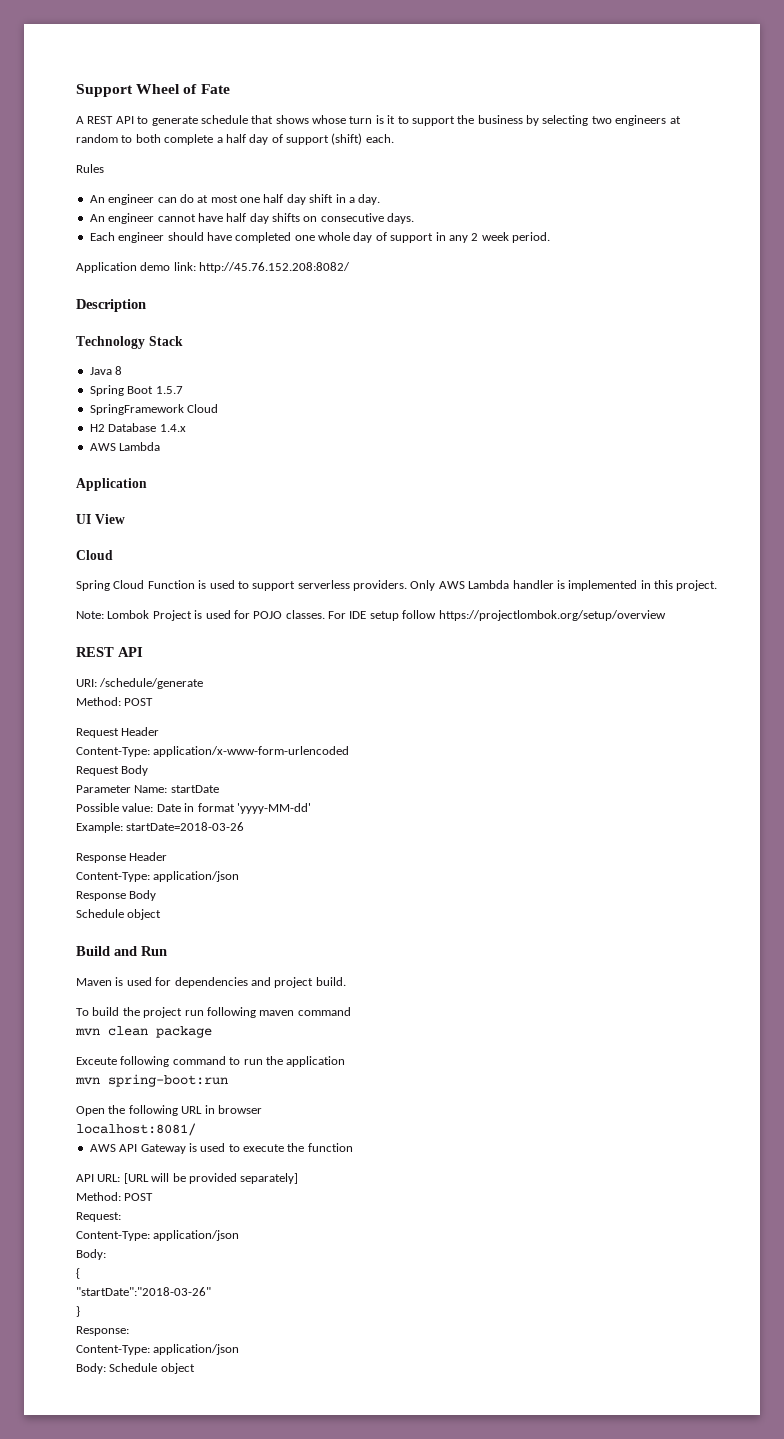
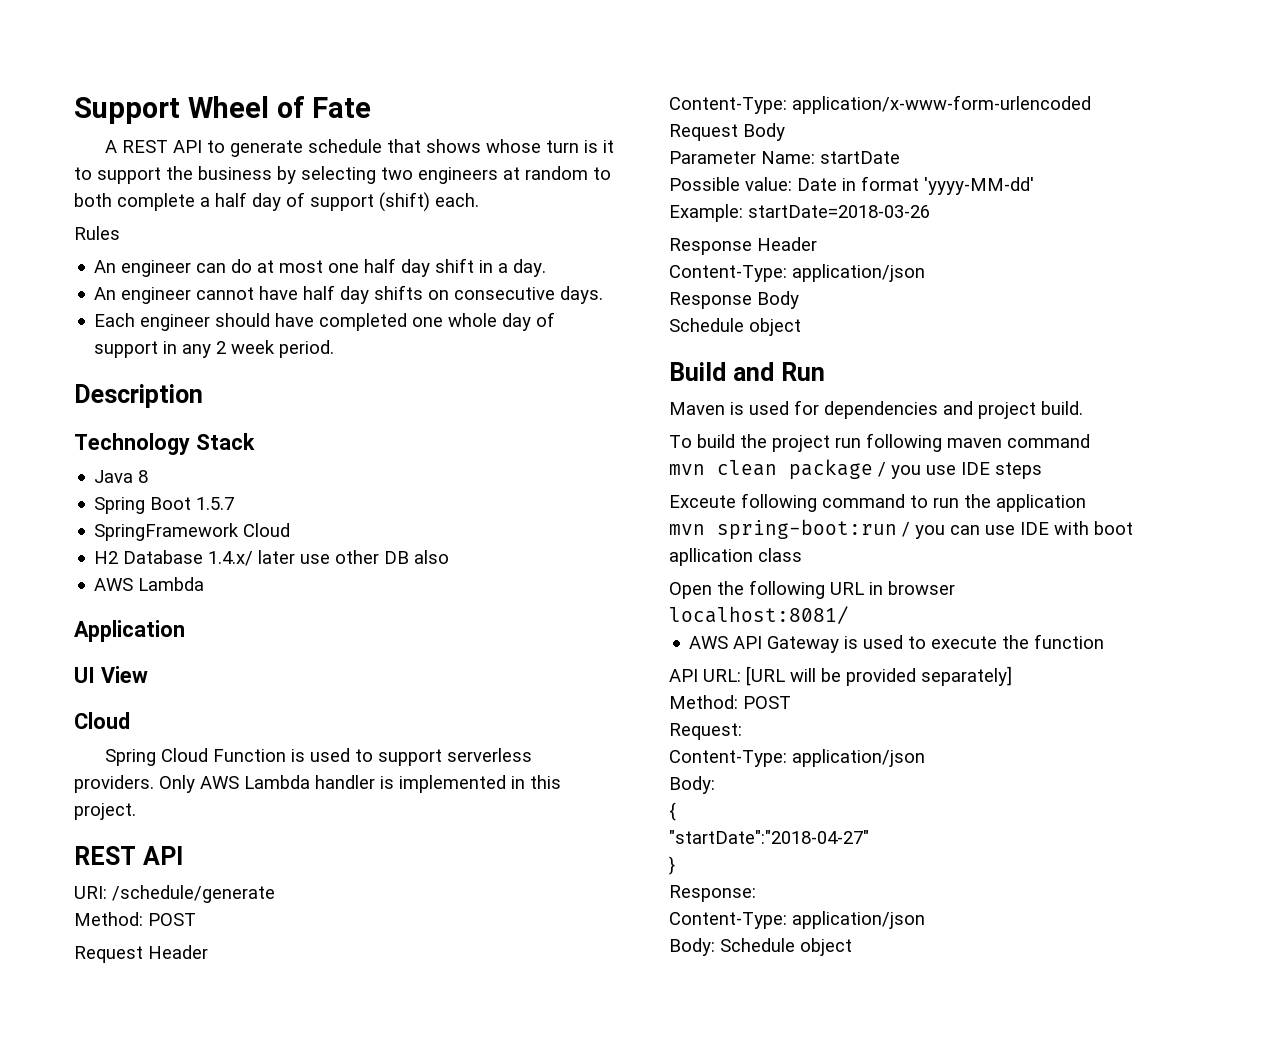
- Application demo link: http://45.76.152.208:8082/
- H2 Database 1.4.x
+ H2 Database 1.4.x/ later use other DB also
- Note: Lombok Project is used for POJO classes. For IDE setup follow https://projectlombok.org/setup/overview
- mvn clean package
+ mvn clean package / you use IDE steps
- mvn spring-boot:run
+ mvn spring-boot:run / you can use IDE with boot apllication class
- "startDate":"2018-03-26"
+ "startDate":"2018-04-27"

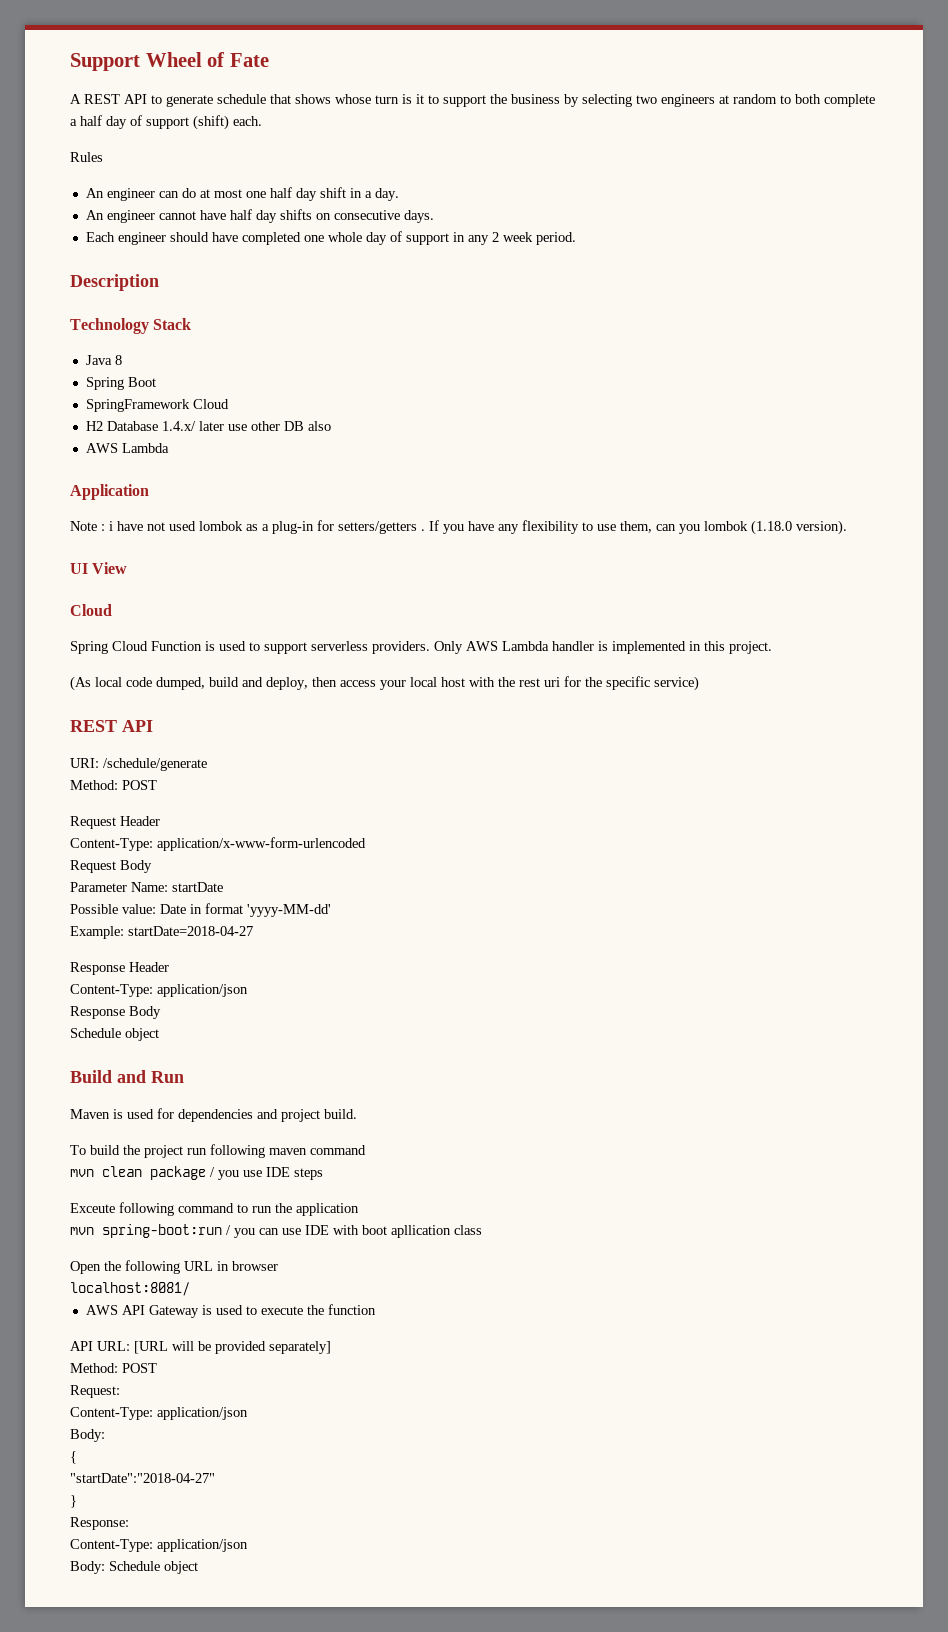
- Spring Boot 1.5.7
+ Spring Boot
+ Note : i have not used lombok as a plug-in for setters/getters . If you have any flexibility to use them, can you lombok (1.18.0 version).
+ (As local code dumped, build and deploy, then access your local host with the rest uri for the specific service)
- Example: startDate=2018-03-26
+ Example: startDate=2018-04-27

